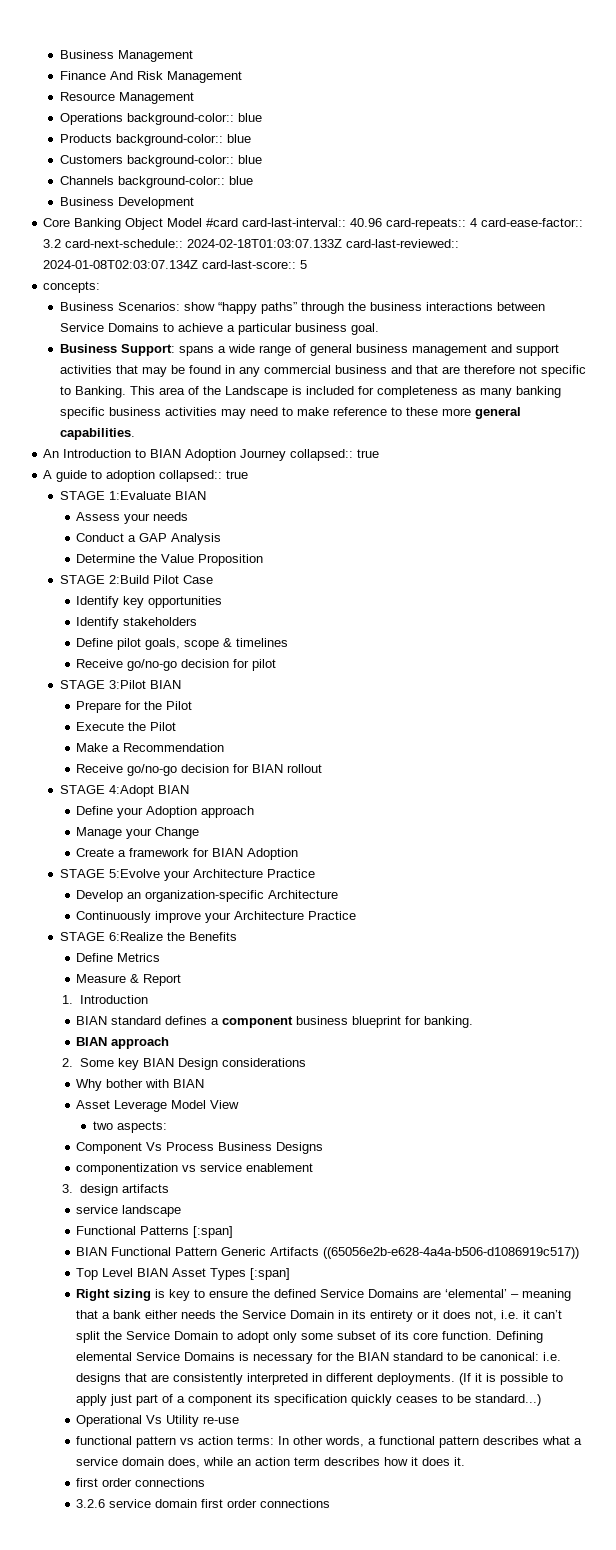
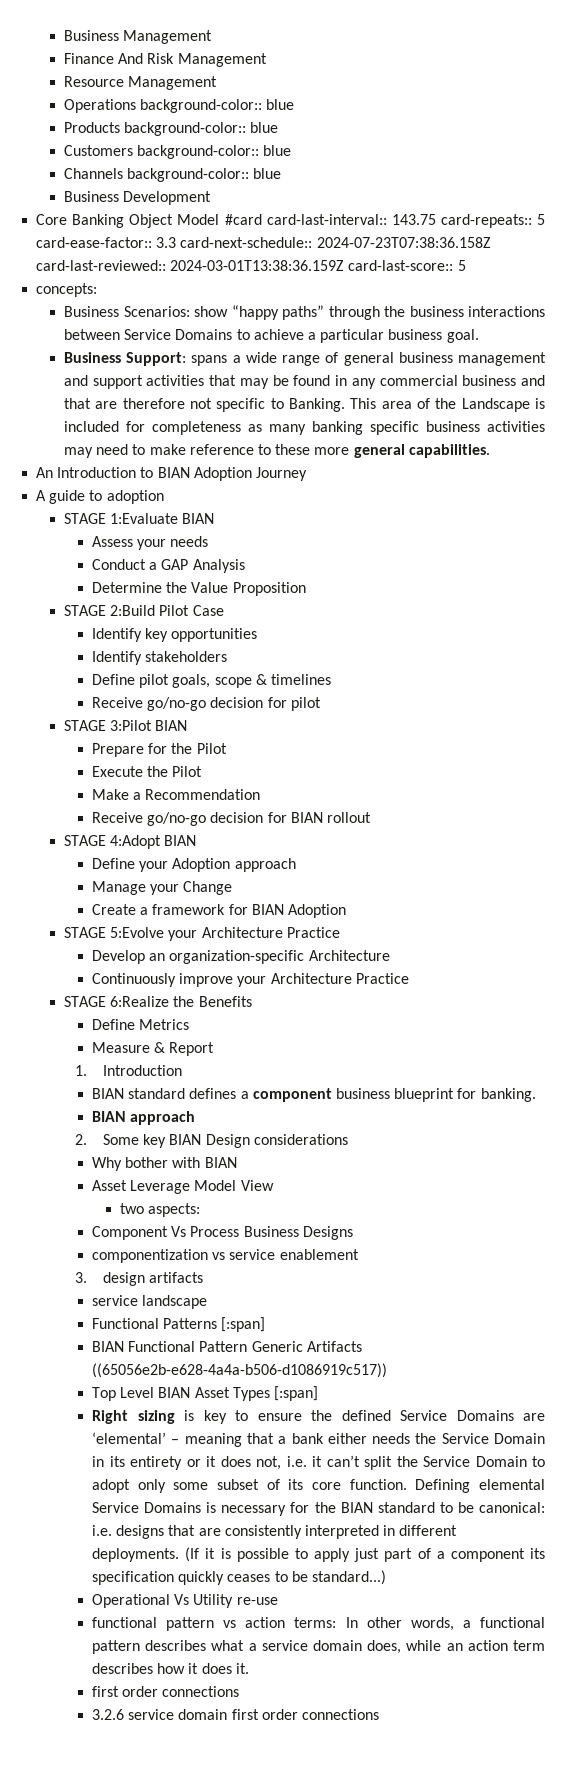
- Core Banking Object Model #card card-last-interval:: 40.96 card-repeats:: 4 card-ease-factor:: 3.2 card-next-schedule:: 2024-02-18T01:03:07.133Z card-last-reviewed:: 2024-01-08T02:03:07.134Z card-last-score:: 5
+ Core Banking Object Model #card card-last-interval:: 143.75 card-repeats:: 5 card-ease-factor:: 3.3 card-next-schedule:: 2024-07-23T07:38:36.158Z card-last-reviewed:: 2024-03-01T13:38:36.159Z card-last-score:: 5
- An Introduction to BIAN Adoption Journey collapsed:: true
+ An Introduction to BIAN Adoption Journey
- A guide to adoption collapsed:: true
+ A guide to adoption

